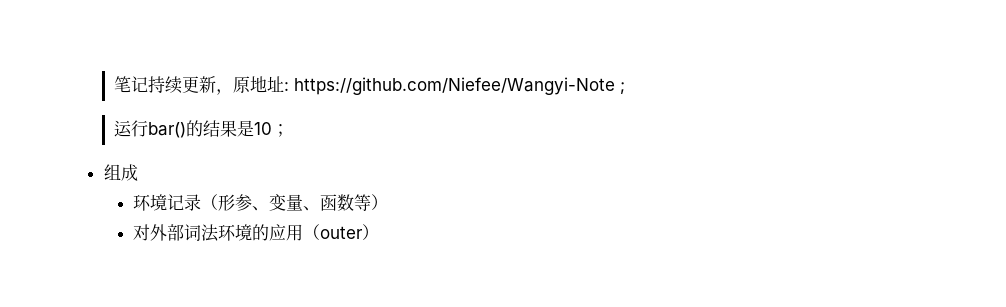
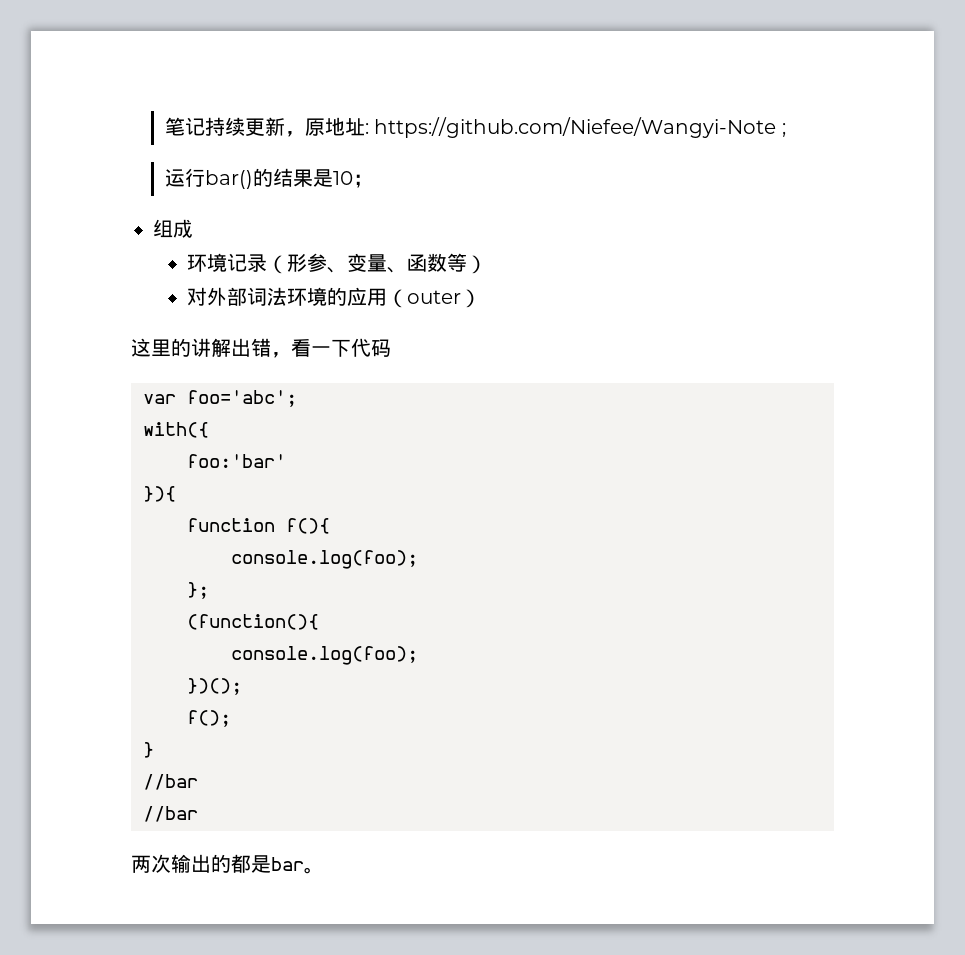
+ 这里的讲解出错，看一下代码
+ var foo='abc';
+ with({
+ foo:'bar'
+ }){
+ function f(){
+ console.log(foo);
+ };
+ (function(){
+ console.log(foo);
+ })();
+ f();
+ }
+ //bar
+ //bar
+ 两次输出的都是bar。

